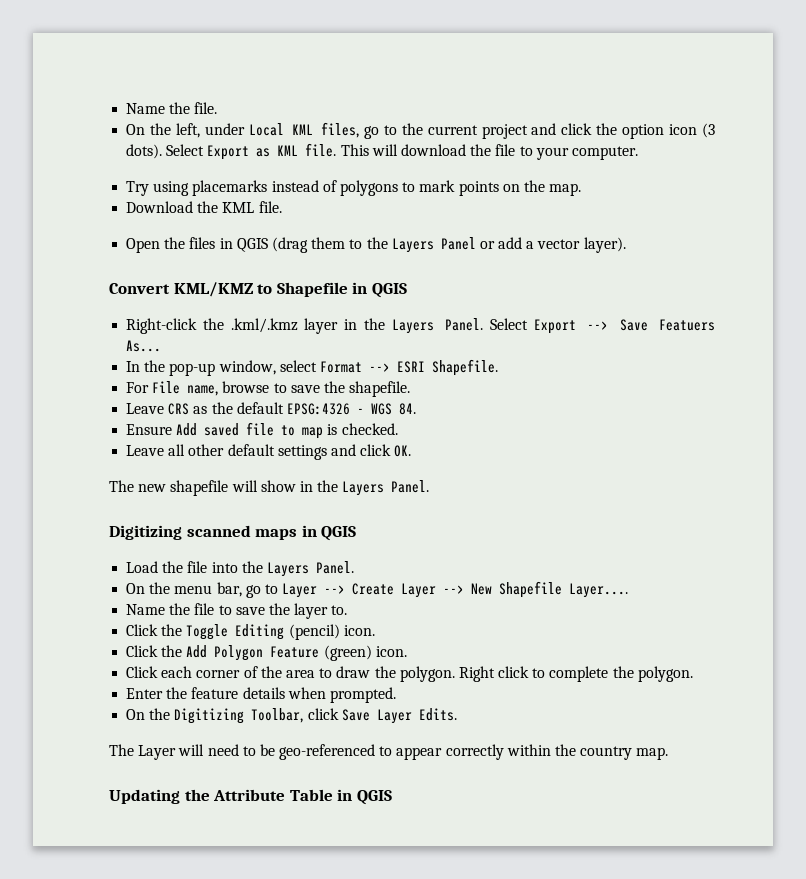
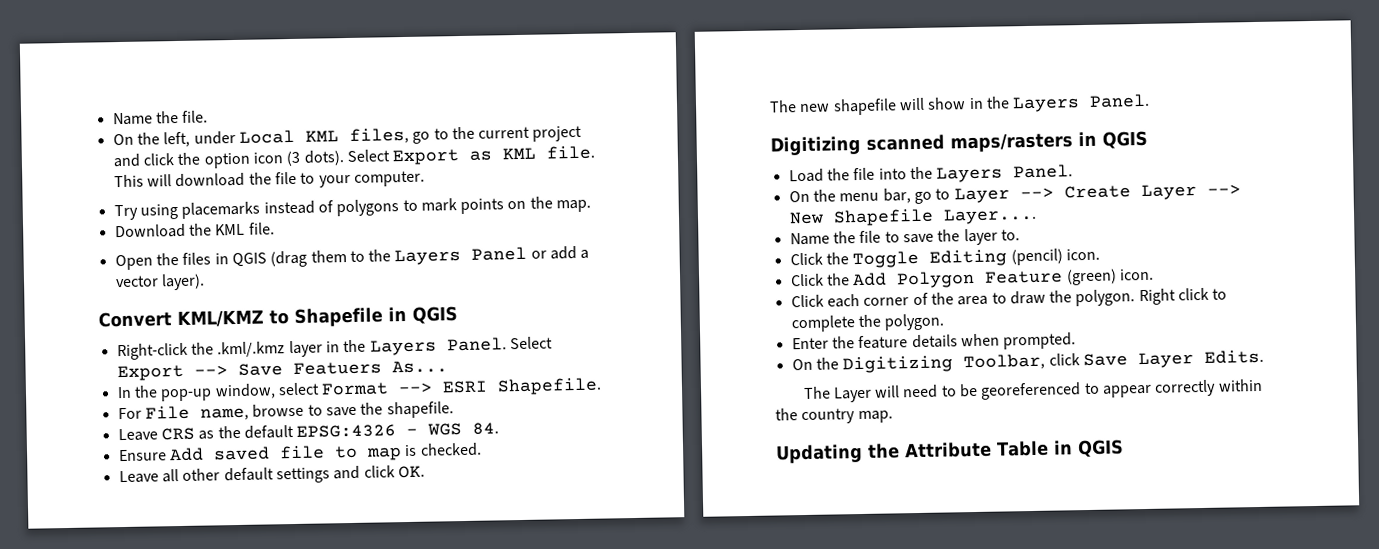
- Digitizing scanned maps in QGIS
+ Digitizing scanned maps/rasters in QGIS
- The Layer will need to be geo-referenced to appear correctly within the country map.
+ The Layer will need to be georeferenced to appear correctly within the country map.

